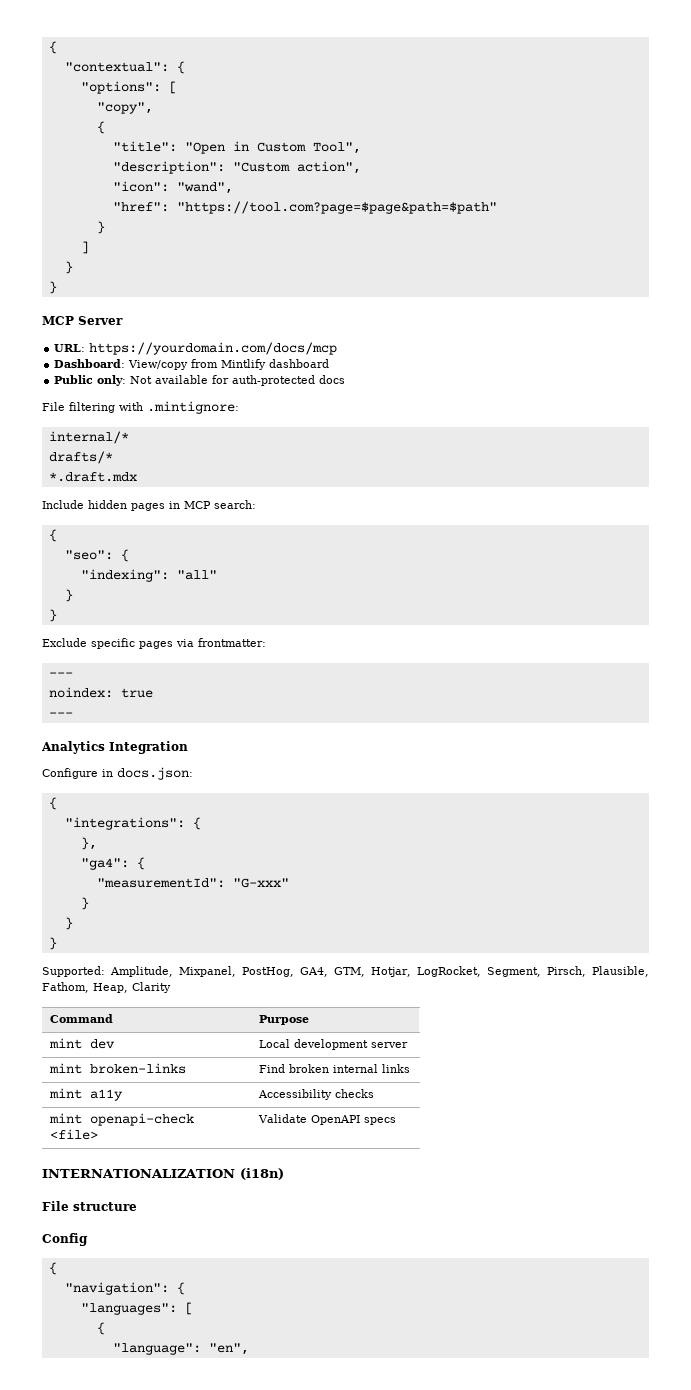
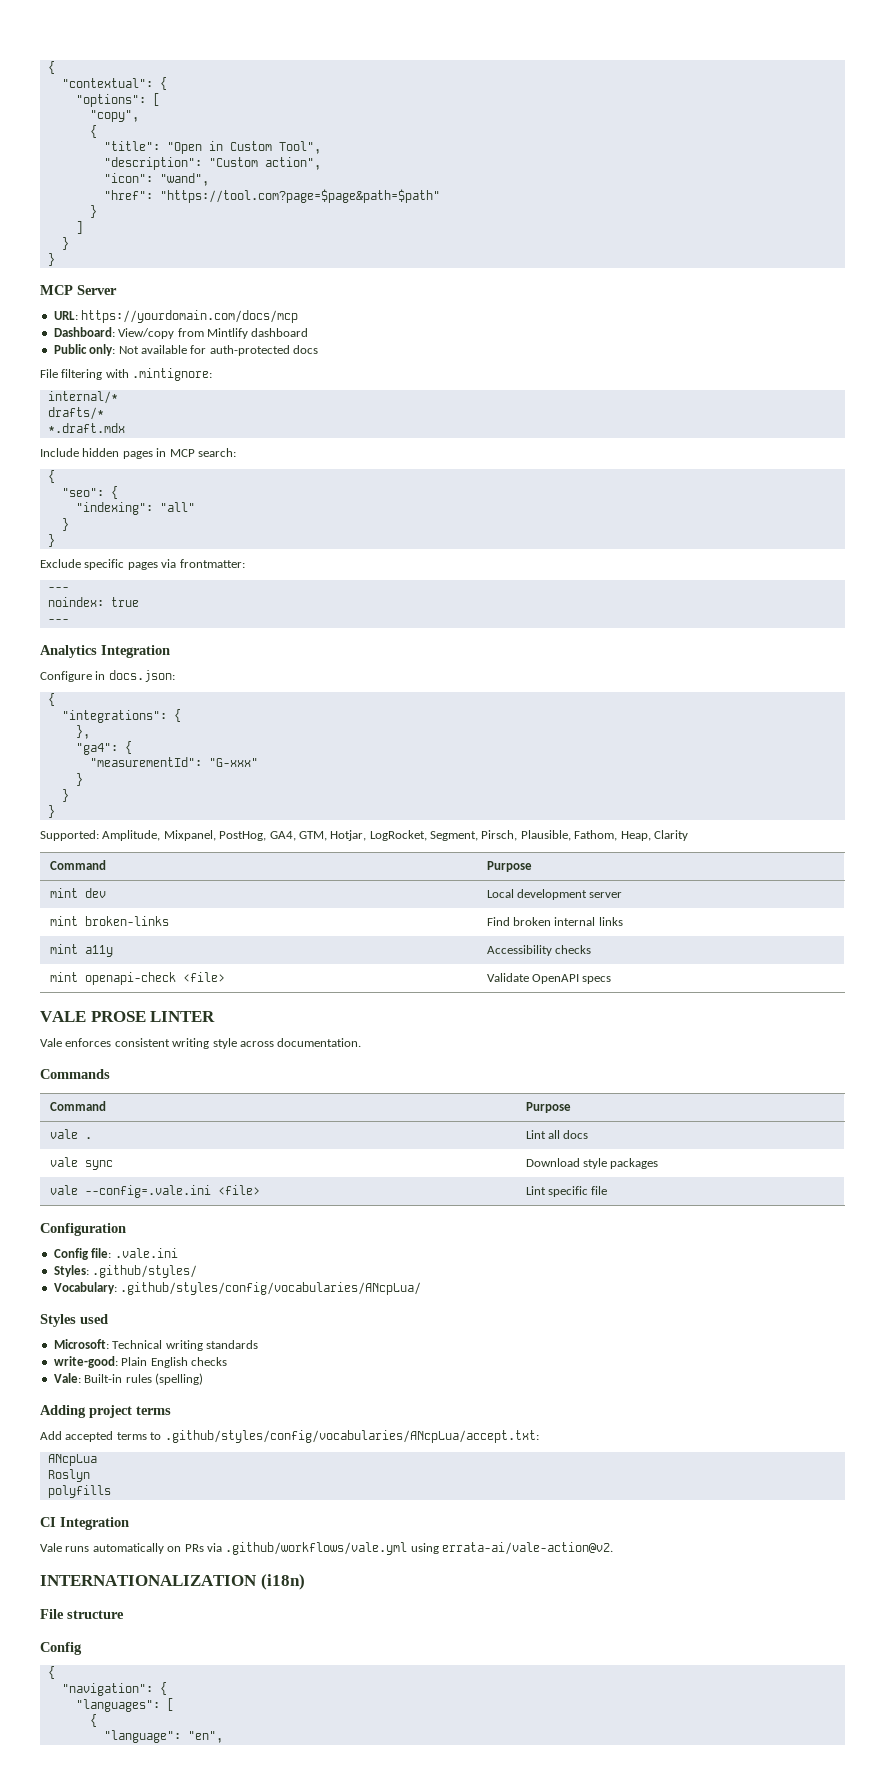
+ VALE PROSE LINTER
+ Vale enforces consistent writing style across documentation.
+ Commands
+ Command | Purpose
+ vale . | Lint all docs
+ vale sync | Download style packages
+ vale --config=.vale.ini <file> | Lint specific file
+ Configuration
+ Config file: .vale.ini
+ Styles: .github/styles/
+ Vocabulary: .github/styles/config/vocabularies/ANcpLua/
+ Styles used
+ Microsoft: Technical writing standards
+ write-good: Plain English checks
+ Vale: Built-in rules (spelling)
+ Adding project terms
+ Add accepted terms to .github/styles/config/vocabularies/ANcpLua/accept.txt:
+ ANcpLua
+ Roslyn
+ polyfills
+ CI Integration
+ Vale runs automatically on PRs via .github/workflows/vale.yml using errata-ai/vale-action@v2.

